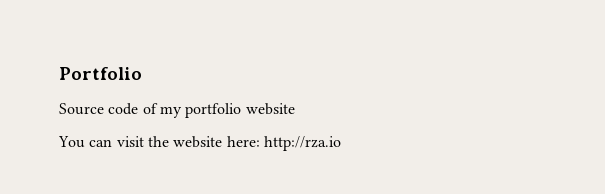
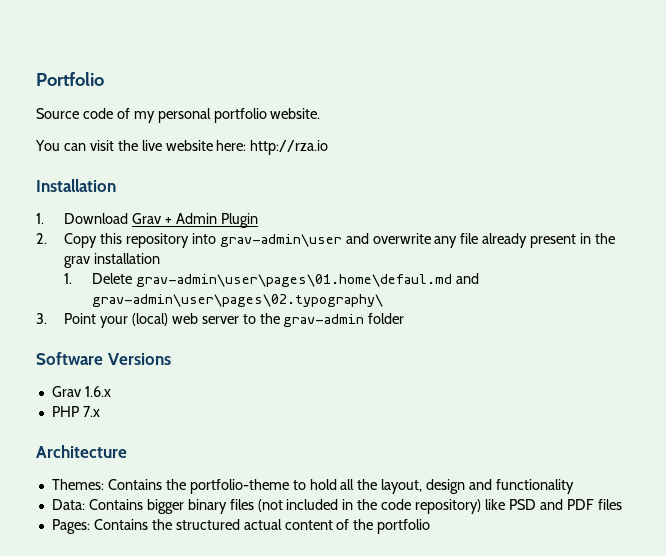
- Source code of my portfolio website
+ Source code of my personal portfolio website.
- You can visit the website here: http://rza.io
+ You can visit the live website here: http://rza.io
+ Installation
+ 1. Download Grav + Admin Plugin
+ 2. Copy this repository into grav-admin\user and overwrite any file already present in the grav installation
+ 1. Delete grav-admin\user\pages\01.home\defaul.md and grav-admin\user\pages\02.typography\
+ 3. Point your (local) web server to the grav-admin folder
+ Software Versions
+ Grav 1.6.x
+ PHP 7.x
+ Architecture
+ Themes: Contains the portfolio-theme to hold all the layout, design and functionality
+ Data: Contains bigger binary files (not included in the code repository) like PSD and PDF files
+ Pages: Contains the structured actual content of the portfolio

